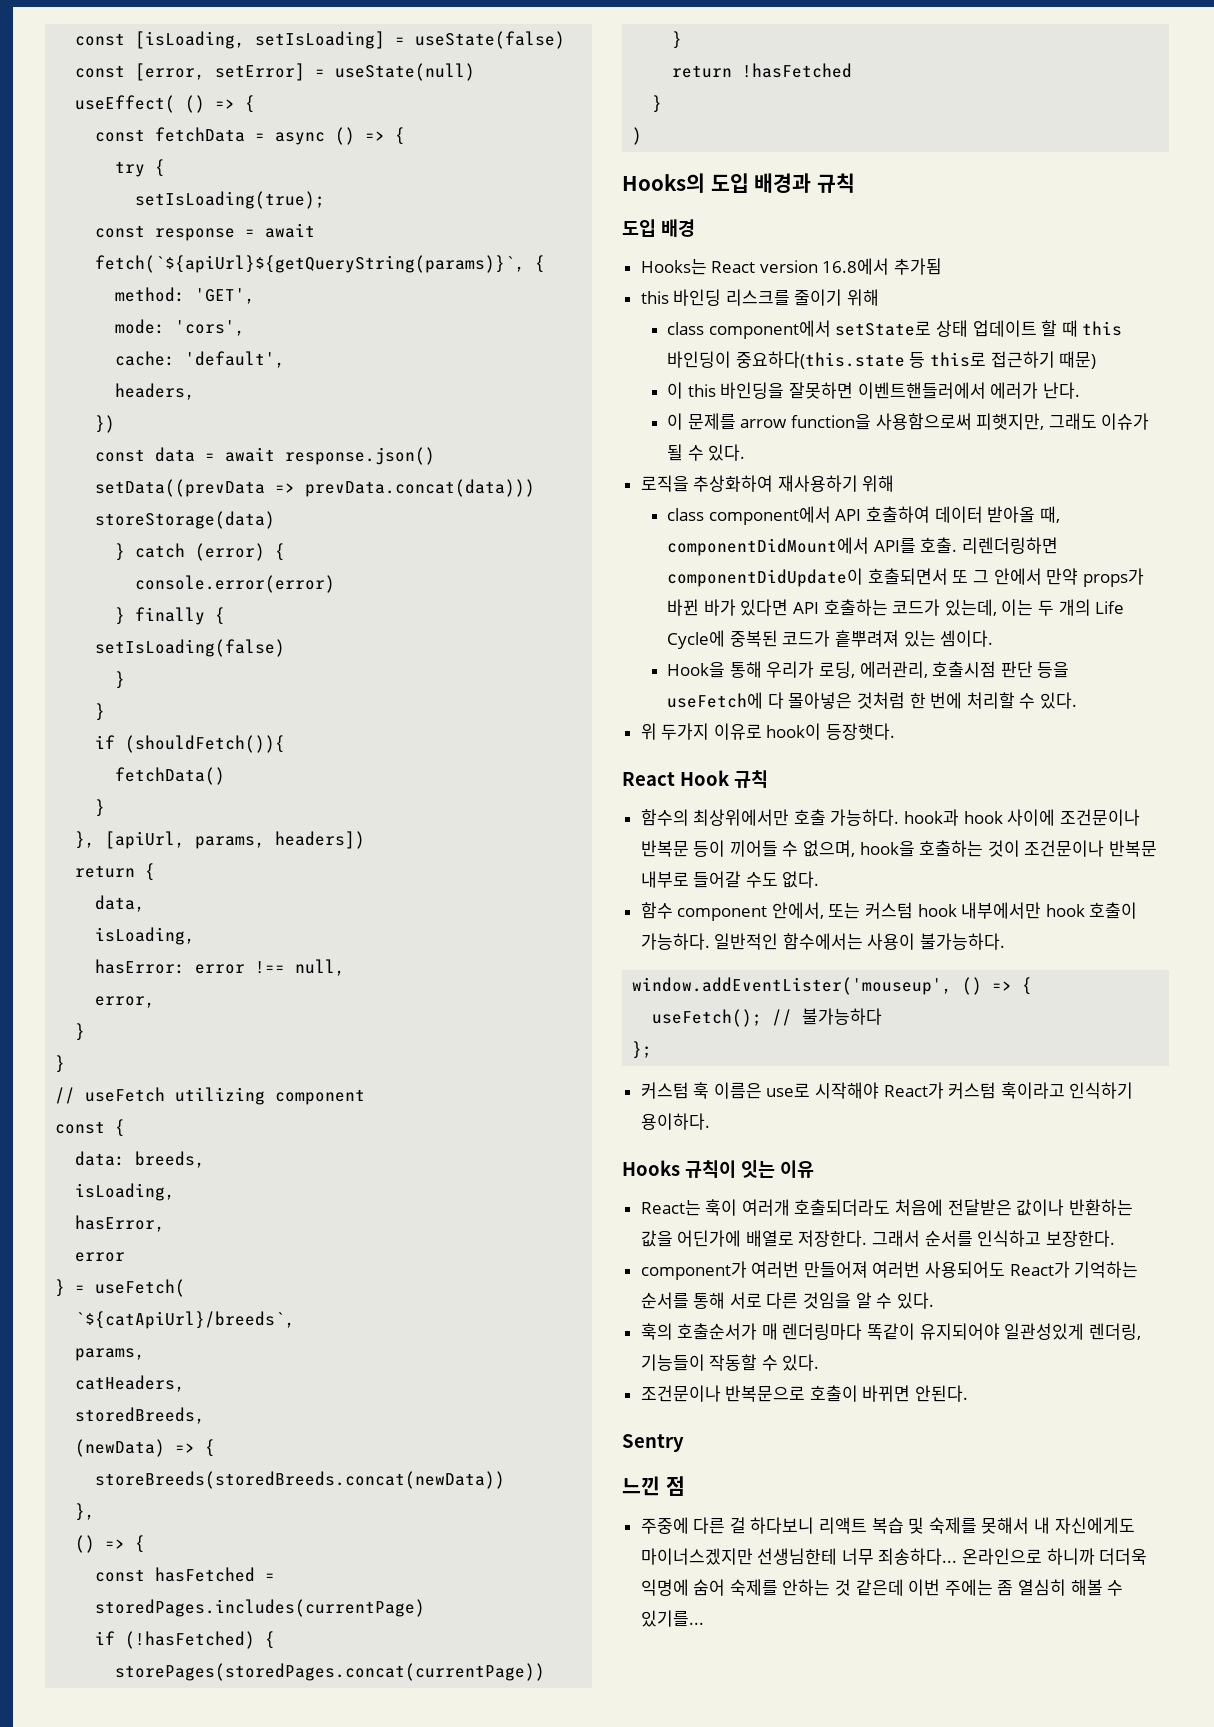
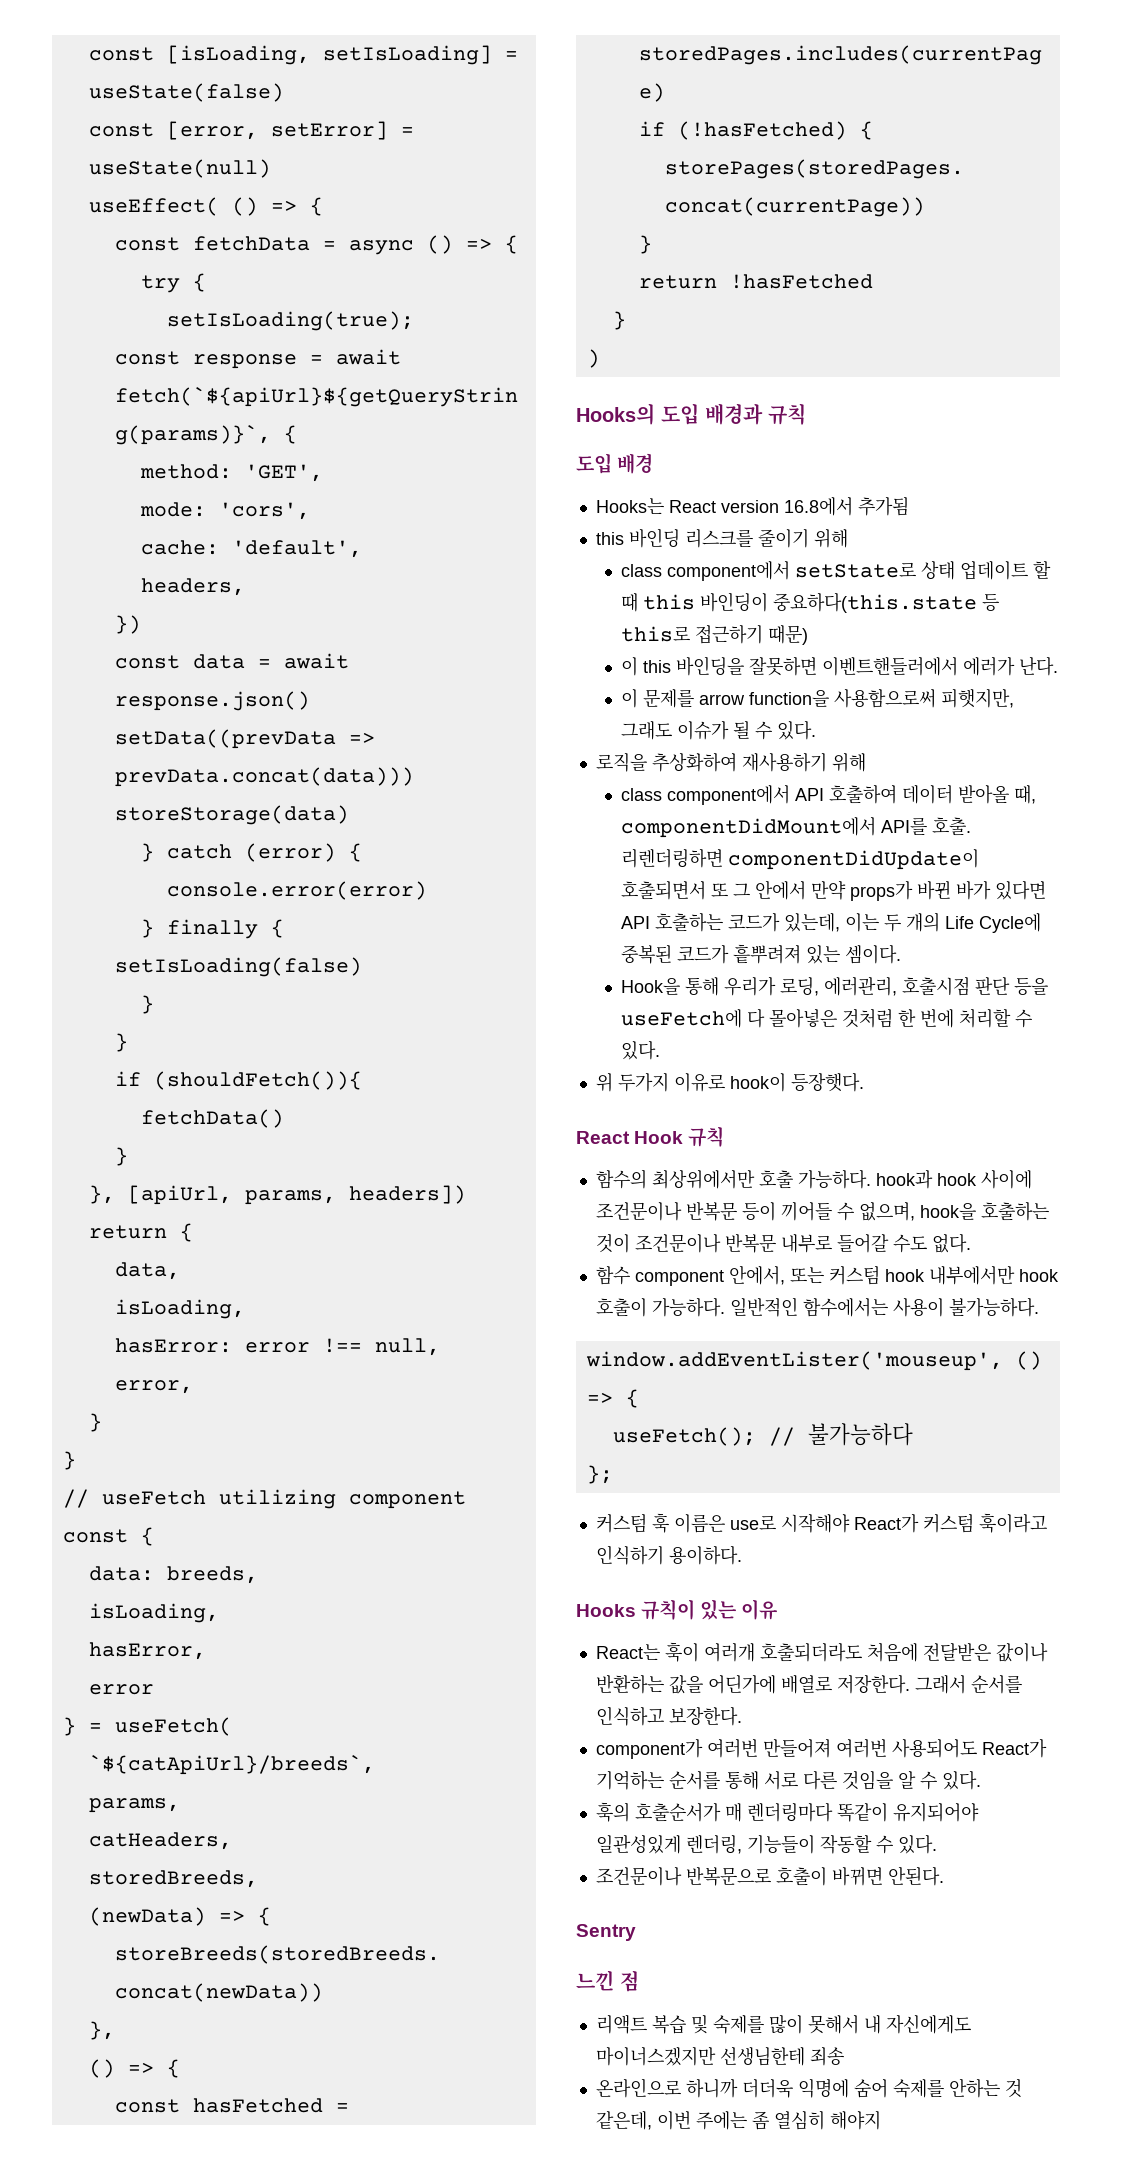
- Hooks 규칙이 잇는 이유
+ Hooks 규칙이 있는 이유
- 주중에 다른 걸 하다보니 리액트 복습 및 숙제를 못해서 내 자신에게도 마이너스겠지만 선생님한테 너무 죄송하다... 온라인으로 하니까 더더욱 익명에 숨어 숙제를 안하는 것 같은데 이번 주에는 좀 열심히 해볼 수 있기를...
+ 리액트 복습 및 숙제를 많이 못해서 내 자신에게도 마이너스겠지만 선생님한테 죄송
+ 온라인으로 하니까 더더욱 익명에 숨어 숙제를 안하는 것 같은데, 이번 주에는 좀 열심히 해야지

